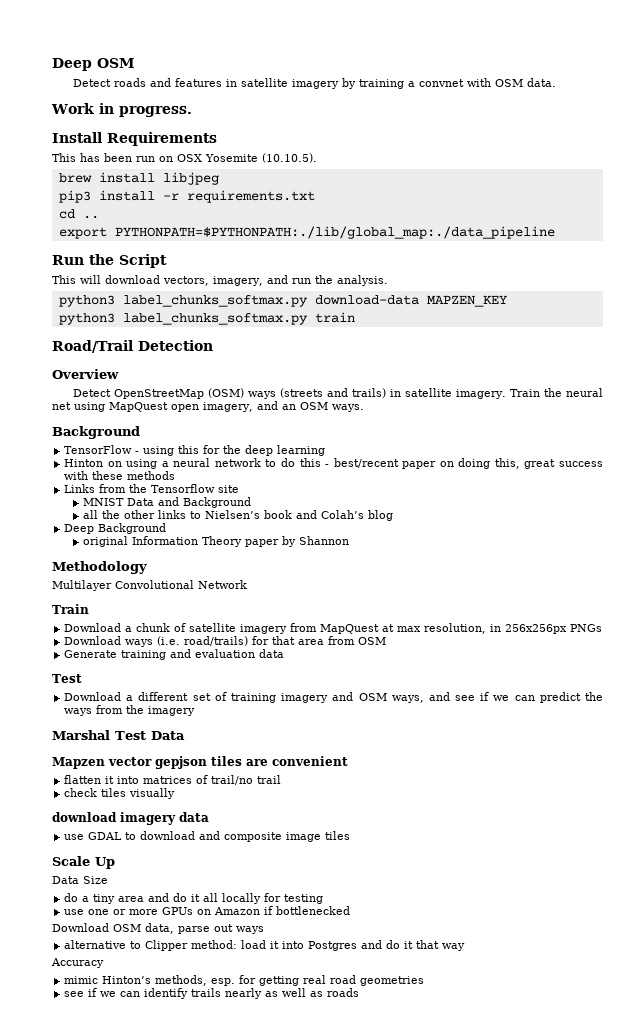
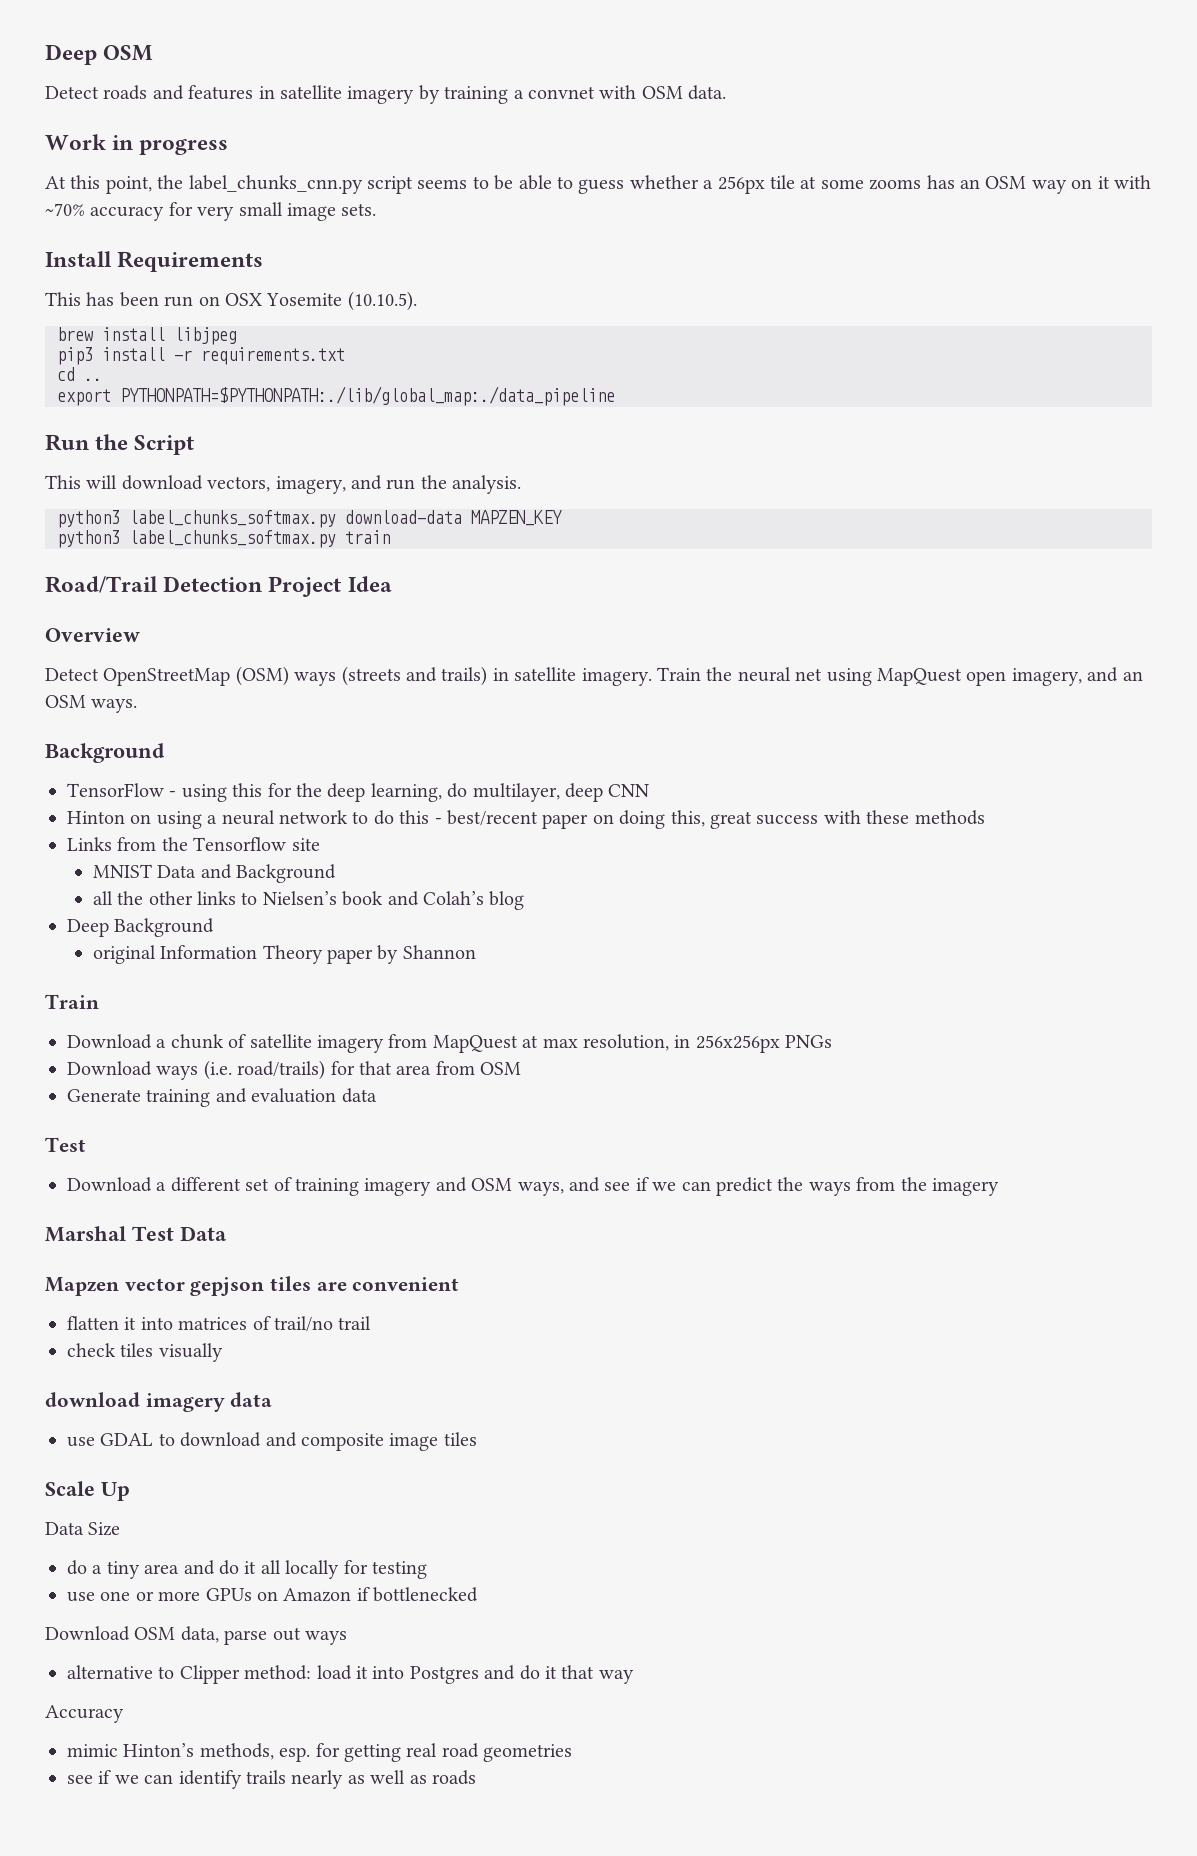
- Work in progress.
+ Work in progress
+ At this point, the label_chunks_cnn.py script seems to be able to guess whether a 256px tile at some zooms has an OSM way on it with ~70% accuracy for very small image sets.
- Road/Trail Detection
+ Road/Trail Detection Project Idea
- TensorFlow - using this for the deep learning
+ TensorFlow - using this for the deep learning, do multilayer, deep CNN
- Methodology
- Multilayer Convolutional Network

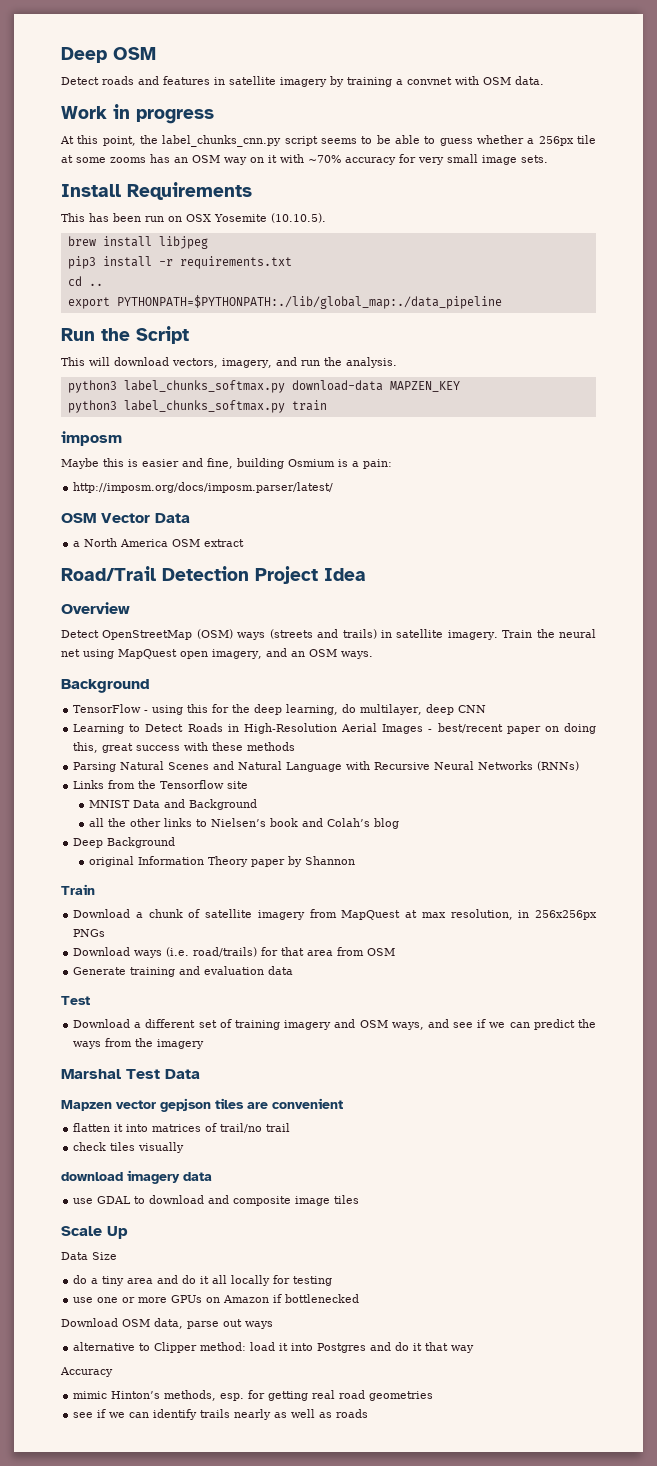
+ imposm
+ Maybe this is easier and fine, building Osmium is a pain:
+ http://imposm.org/docs/imposm.parser/latest/
+ OSM Vector Data
+ a North America OSM extract
- Hinton on using a neural network to do this - best/recent paper on doing this, great success with these methods
+ Learning to Detect Roads in High-Resolution Aerial Images - best/recent paper on doing this, great success with these methods
+ Parsing Natural Scenes and Natural Language with Recursive Neural Networks (RNNs)

